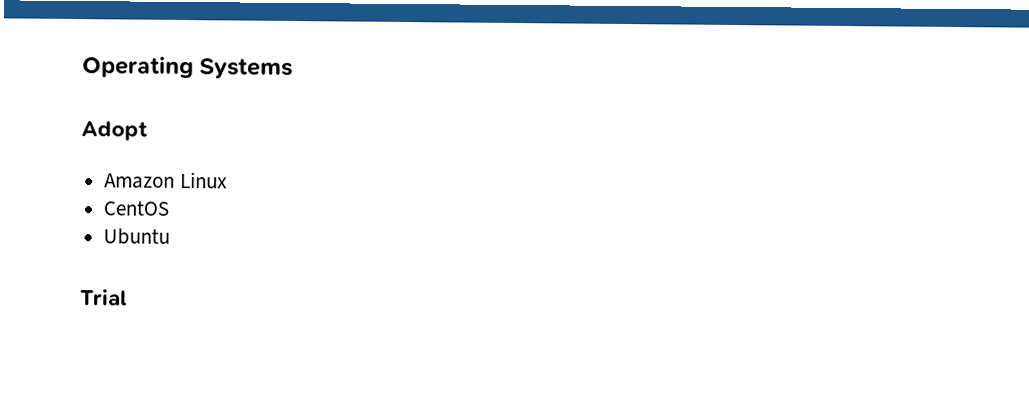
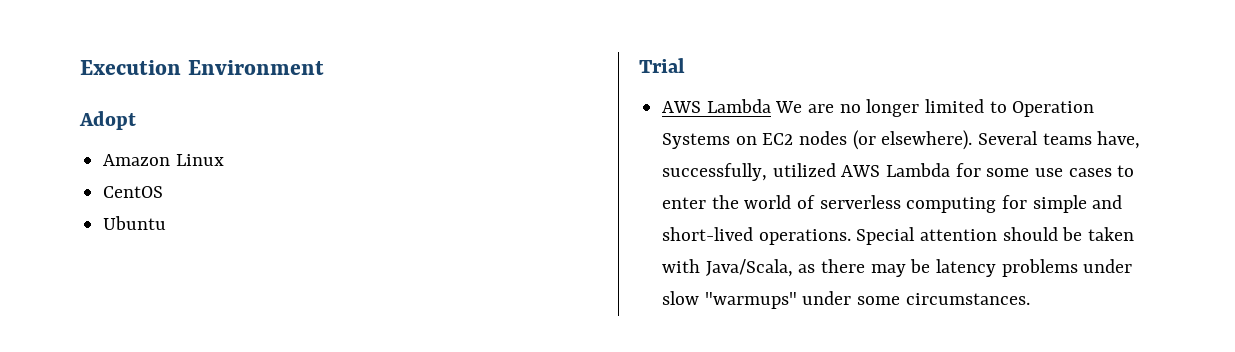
- Operating Systems
+ Execution Environment
+ AWS Lambda We are no longer limited to Operation Systems on EC2 nodes (or elsewhere). Several teams have, successfully, utilized AWS Lambda for some use cases to enter the world of serverless computing for simple and short-lived operations. Special attention should be taken with Java/Scala, as there may be latency problems under slow "warmups" under some circumstances.

